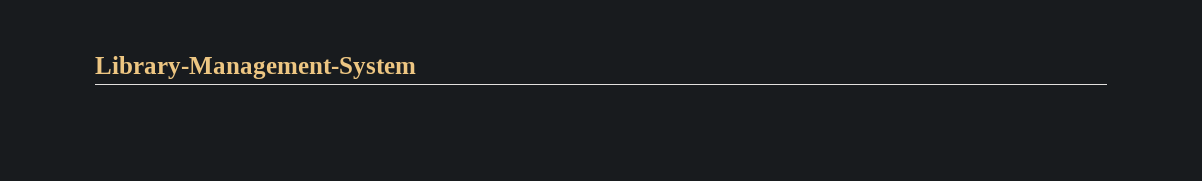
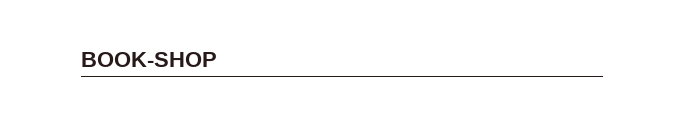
- Library-Management-System
+ BOOK-SHOP

